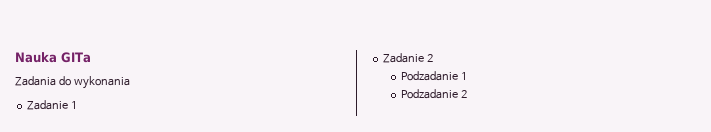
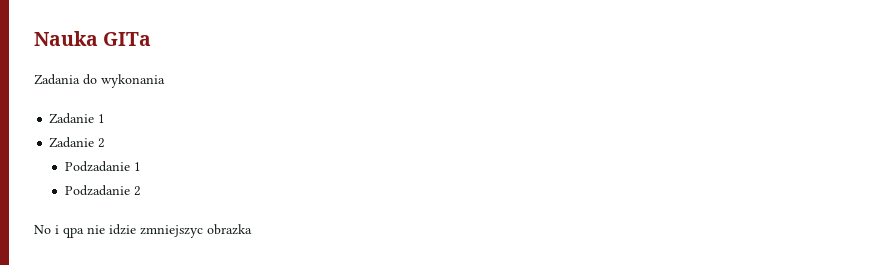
+ No i qpa nie idzie zmniejszyc obrazka

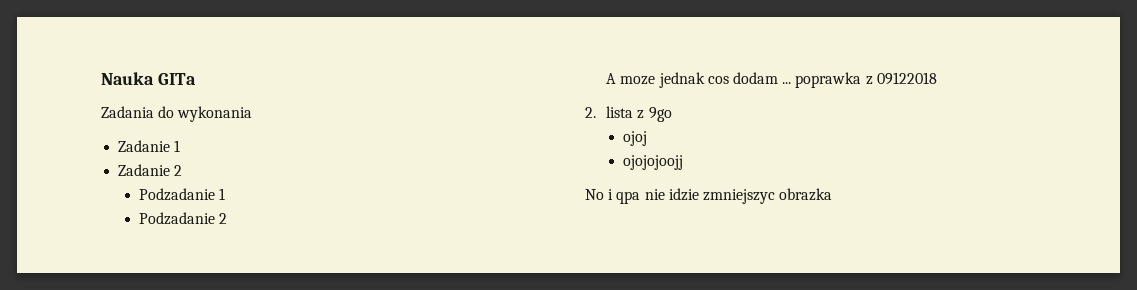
+ A moze jednak cos dodam ... poprawka z 09122018
+ 2. lista z 9go
+ ojoj
+ ojojojoojj

